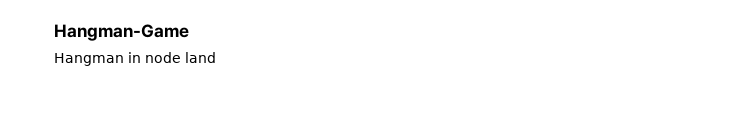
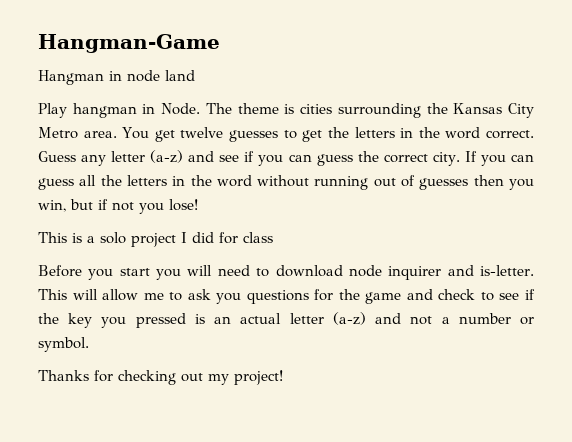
+ Play hangman in Node. The theme is cities surrounding the Kansas City Metro area. You get twelve guesses to get the letters in the word correct. Guess any letter (a-z) and see if you can guess the correct city. If you can guess all the letters in the word without running out of guesses then you win, but if not you lose!
+ This is a solo project I did for class
+ Before you start you will need to download node inquirer and is-letter. This will allow me to ask you questions for the game and check to see if the key you pressed is an actual letter (a-z) and not a number or symbol.
+ Thanks for checking out my project!

